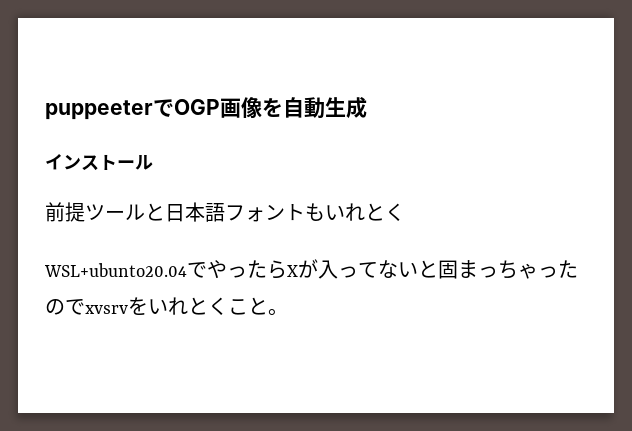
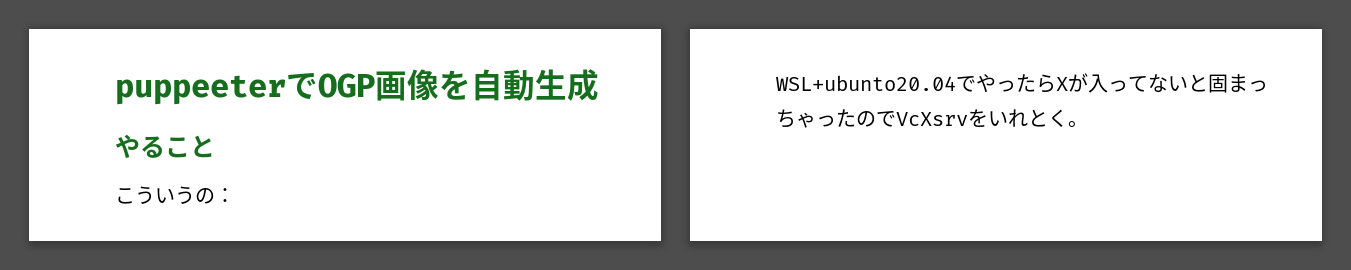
- インストール
- 前提ツールと日本語フォントもいれとく
+ やること
+ こういうの：
- WSL+ubunto20.04でやったらXが入ってないと固まっちゃったのでxvsrvをいれとくこと。
+ WSL+ubunto20.04でやったらXが入ってないと固まっちゃったのでVcXsrvをいれとく。

